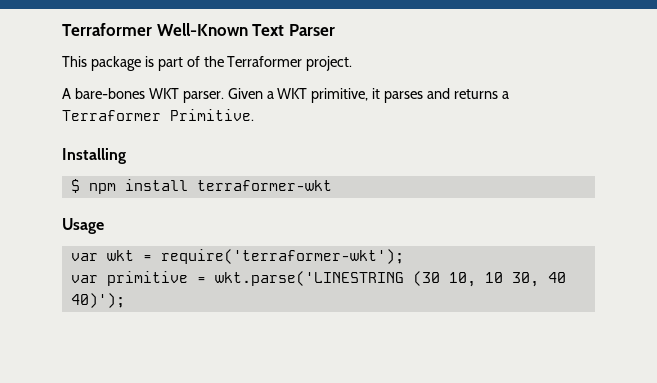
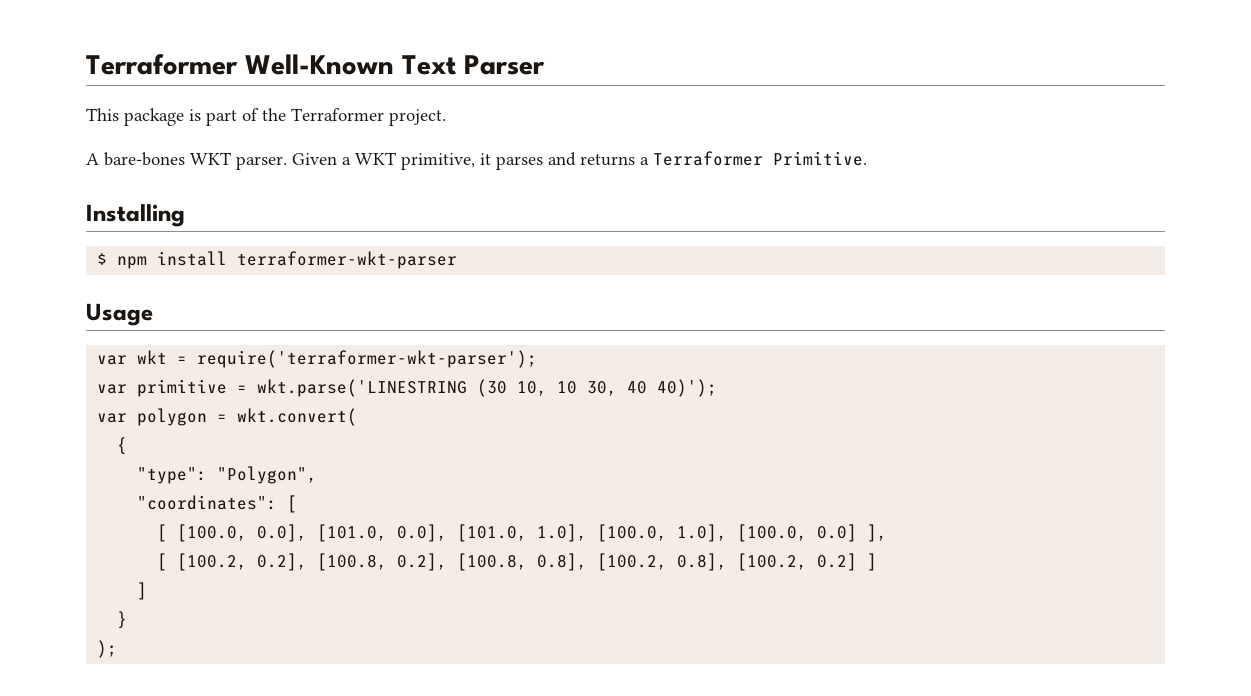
- $ npm install terraformer-wkt
+ $ npm install terraformer-wkt-parser
- var wkt = require('terraformer-wkt');
+ var wkt = require('terraformer-wkt-parser');
+ var polygon = wkt.convert(
+ {
+ "type": "Polygon",
+ "coordinates": [
+ [ [100.0, 0.0], [101.0, 0.0], [101.0, 1.0], [100.0, 1.0], [100.0, 0.0] ],
+ [ [100.2, 0.2], [100.8, 0.2], [100.8, 0.8], [100.2, 0.8], [100.2, 0.2] ]
+ ]
+ }
+ );

